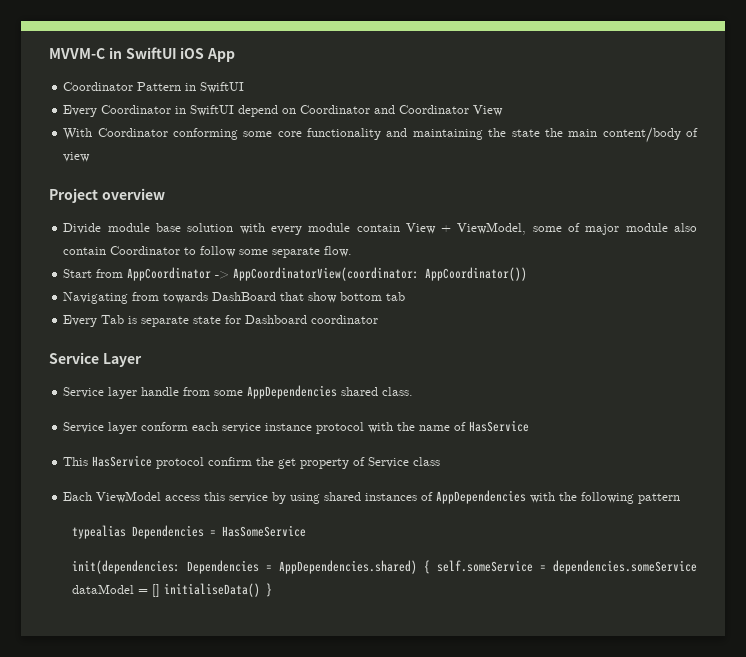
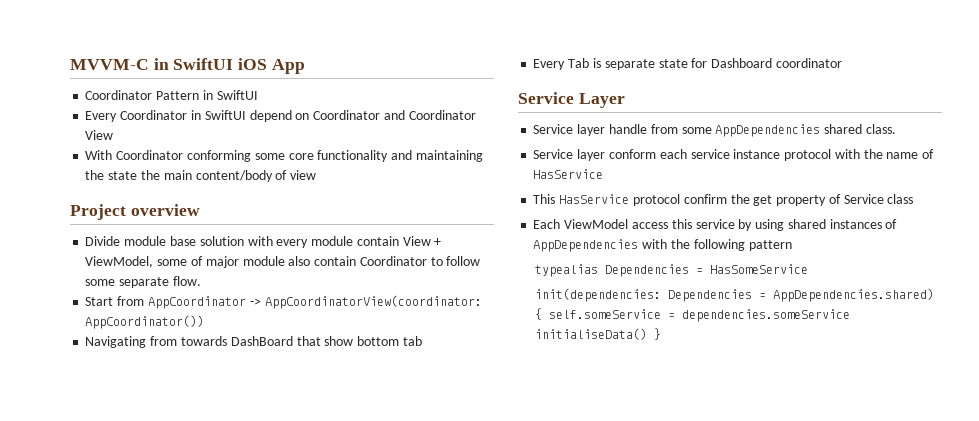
- init(dependencies: Dependencies = AppDependencies.shared) { self.someService = dependencies.someService dataModel = [] initialiseData() }
+ init(dependencies: Dependencies = AppDependencies.shared) { self.someService = dependencies.someService initialiseData() }

